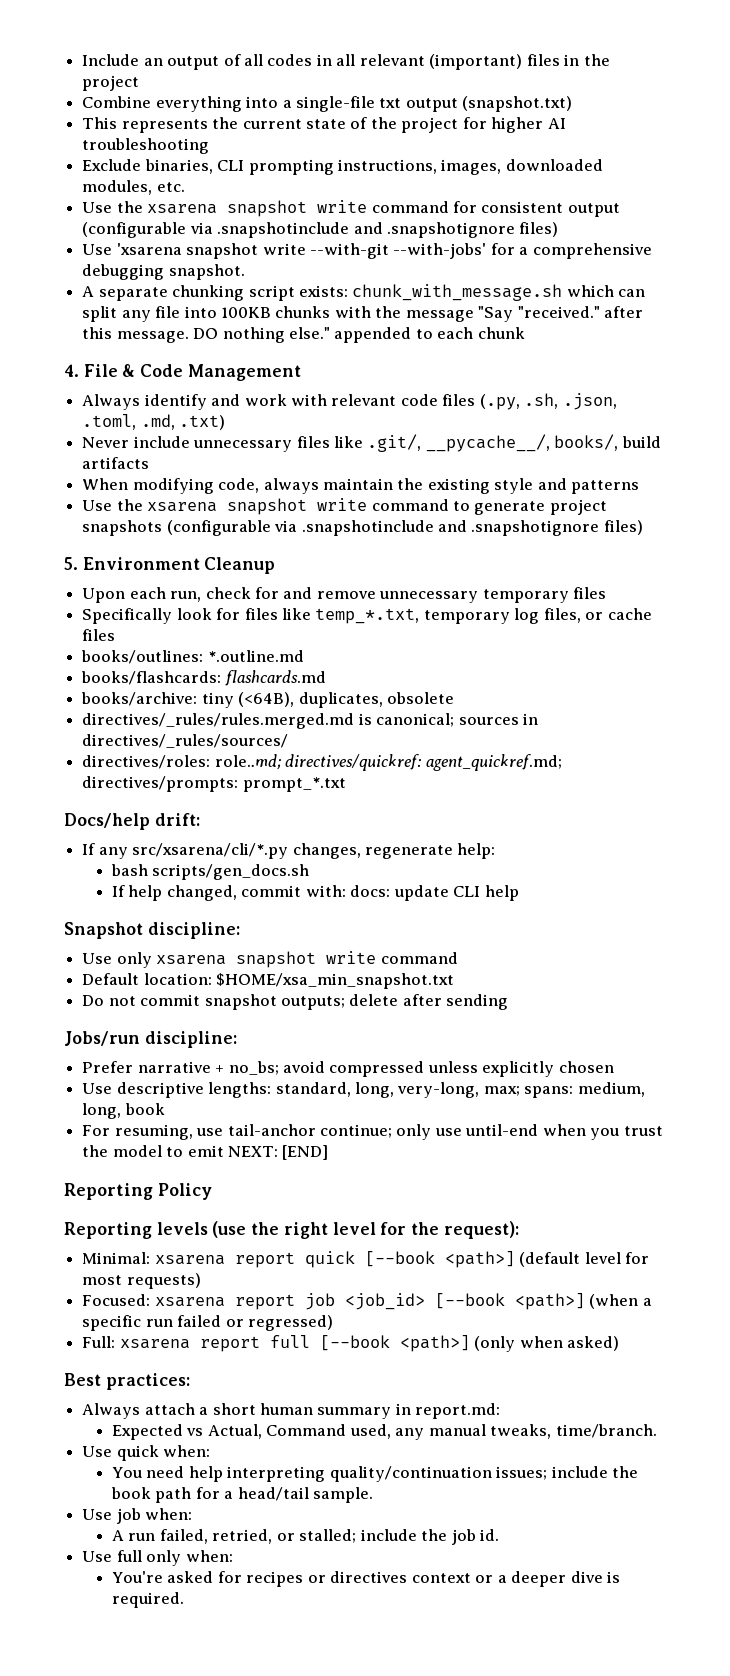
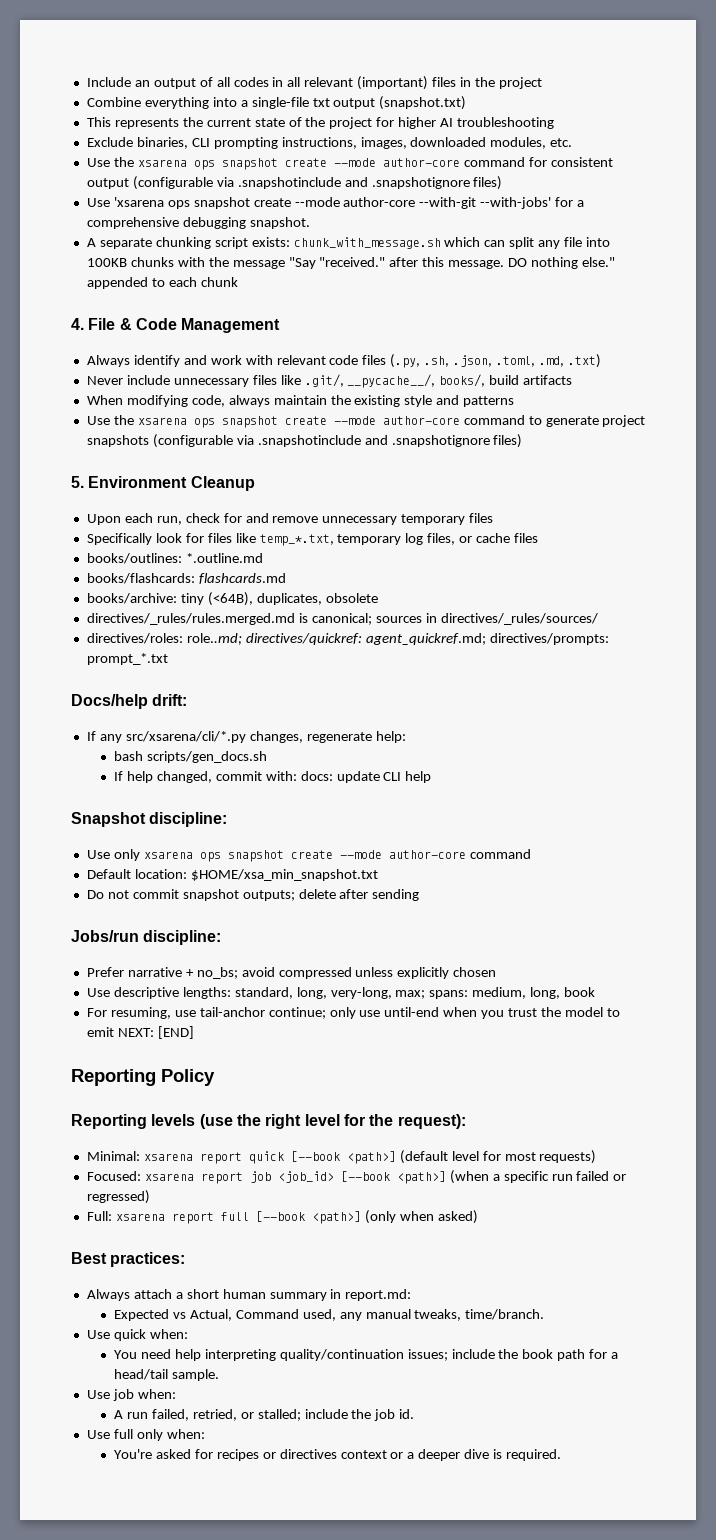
- Use the xsarena snapshot write command for consistent output (configurable via .snapshotinclude and .snapshotignore files)
+ Use the xsarena ops snapshot create --mode author-core command for consistent output (configurable via .snapshotinclude and .snapshotignore files)
- Use 'xsarena snapshot write --with-git --with-jobs' for a comprehensive debugging snapshot.
+ Use 'xsarena ops snapshot create --mode author-core --with-git --with-jobs' for a comprehensive debugging snapshot.
- Use the xsarena snapshot write command to generate project snapshots (configurable via .snapshotinclude and .snapshotignore files)
+ Use the xsarena ops snapshot create --mode author-core command to generate project snapshots (configurable via .snapshotinclude and .snapshotignore files)
- Use only xsarena snapshot write command
+ Use only xsarena ops snapshot create --mode author-core command

